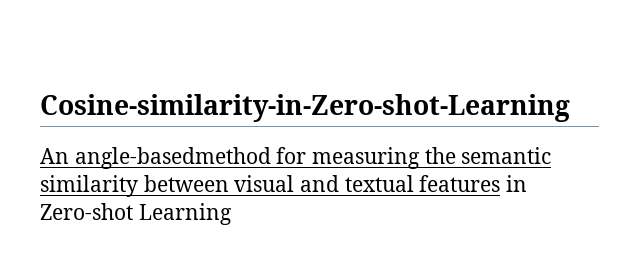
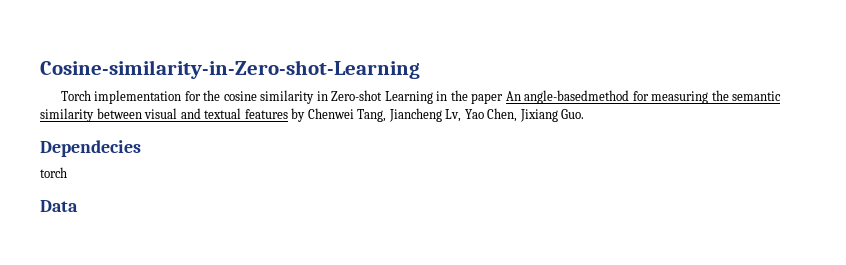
- An angle-basedmethod for measuring the semantic similarity between visual and textual features in Zero-shot Learning
+ Torch implementation for the cosine similarity in Zero-shot Learning in the paper An angle-basedmethod for measuring the semantic similarity between visual and textual features by Chenwei Tang, Jiancheng Lv, Yao Chen, Jixiang Guo.
+ Dependecies
+ torch
+ Data

